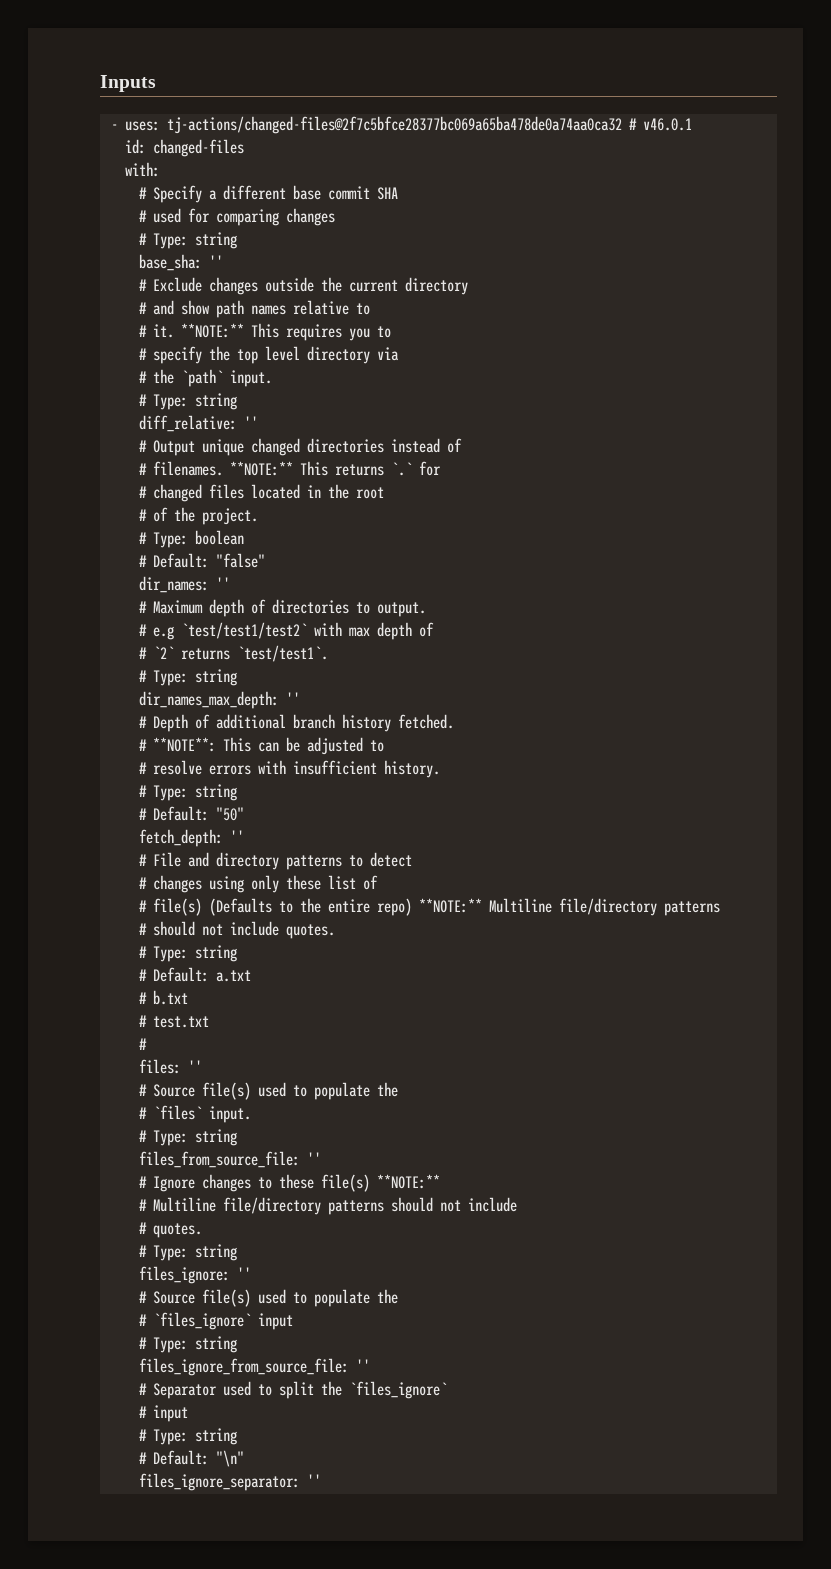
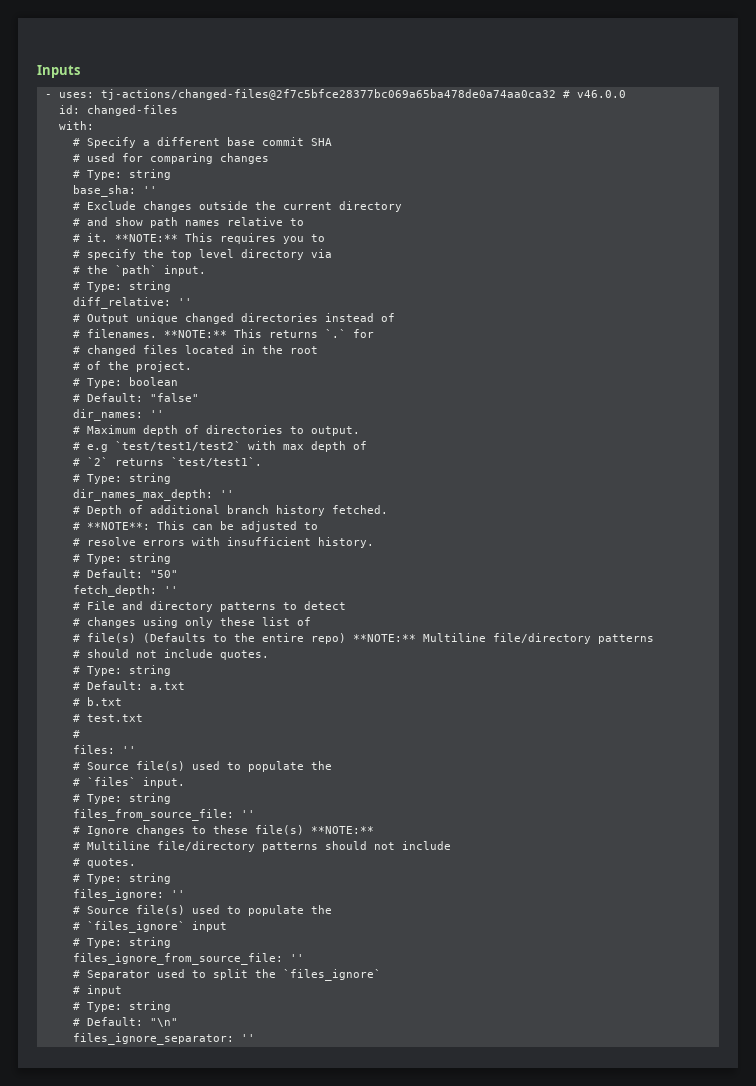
- - uses: tj-actions/changed-files@2f7c5bfce28377bc069a65ba478de0a74aa0ca32 # v46.0.1
+ - uses: tj-actions/changed-files@2f7c5bfce28377bc069a65ba478de0a74aa0ca32 # v46.0.0

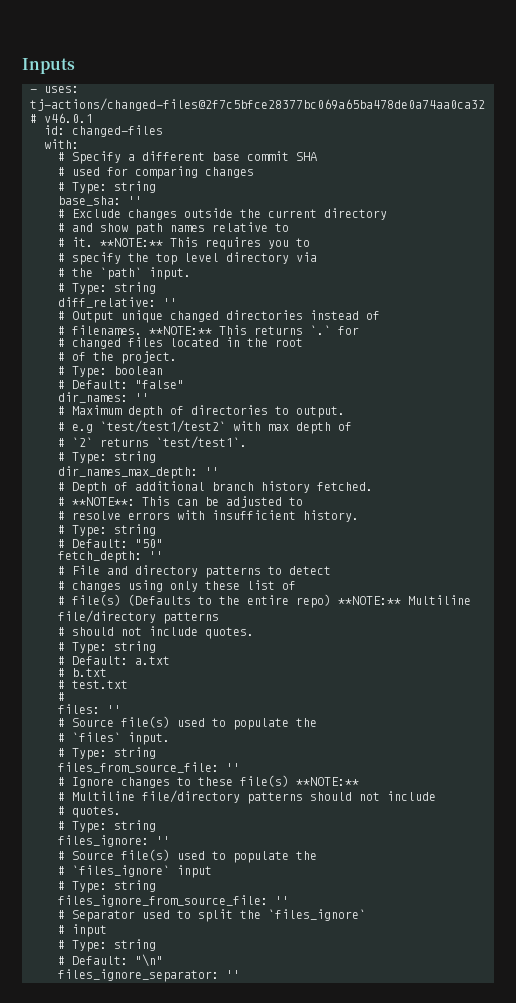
- - uses: tj-actions/changed-files@2f7c5bfce28377bc069a65ba478de0a74aa0ca32 # v46.0.0
+ - uses: tj-actions/changed-files@2f7c5bfce28377bc069a65ba478de0a74aa0ca32 # v46.0.1

